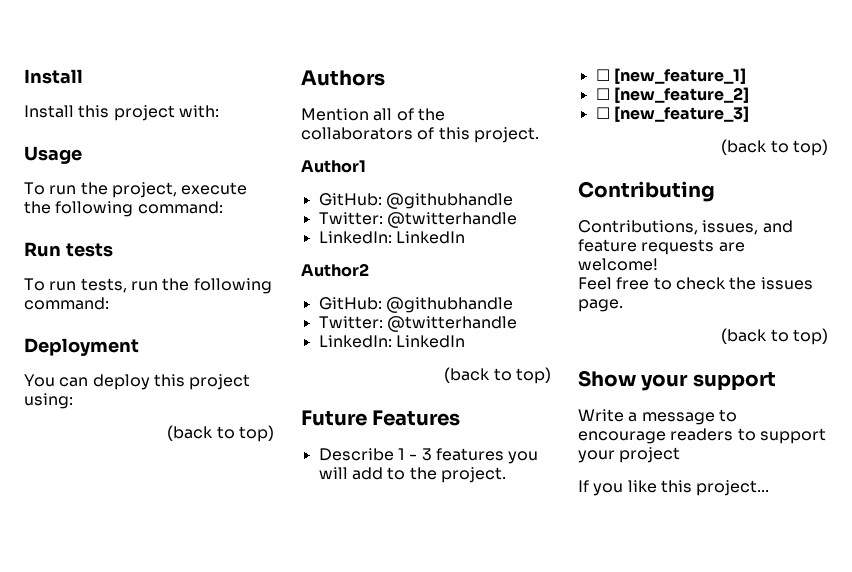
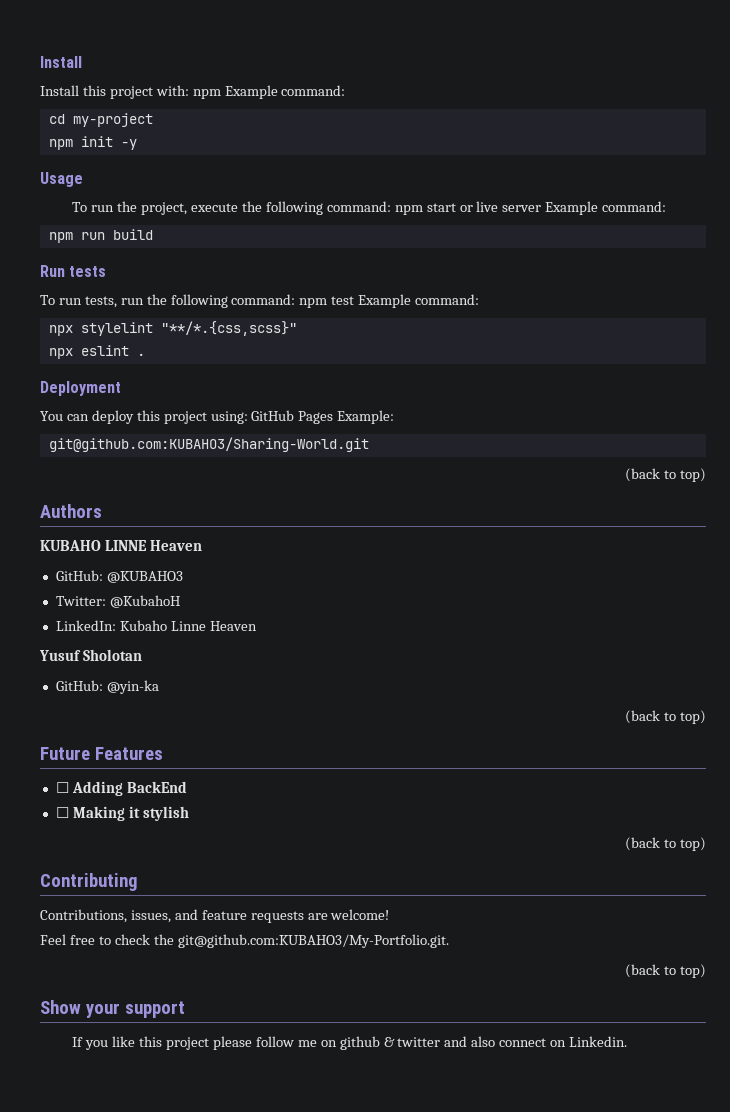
- Install this project with:
+ Install this project with: npm Example command:
+ cd my-project
+ npm init -y
- To run the project, execute the following command:
+ To run the project, execute the following command: npm start or live server Example command:
+ npm run build
- To run tests, run the following command:
+ To run tests, run the following command: npm test Example command:
+ npx stylelint "**/*.{css,scss}"
+ npx eslint .
- You can deploy this project using:
+ You can deploy this project using: GitHub Pages Example:
+ git@github.com:KUBAHO3/Sharing-World.git
- Mention all of the collaborators of this project.
- Author1
- GitHub: @githubhandle
- Twitter: @twitterhandle
- LinkedIn: LinkedIn
- Author2
- GitHub: @githubhandle
- Twitter: @twitterhandle
- LinkedIn: LinkedIn
+ KUBAHO LINNE Heaven
+ GitHub: @KUBAHO3
+ Twitter: @KubahoH
+ LinkedIn: Kubaho Linne Heaven
+ Yusuf Sholotan
+ GitHub: @yin-ka
- Describe 1 - 3 features you will add to the project.
- ☐ [new_feature_1]
- ☐ [new_feature_2]
- ☐ [new_feature_3]
+ ☐ Adding BackEnd
+ ☐ Making it stylish
- Feel free to check the issues page.
+ Feel free to check the git@github.com:KUBAHO3/My-Portfolio.git.
- Write a message to encourage readers to support your project
- If you like this project...
+ If you like this project please follow me on github & twitter and also connect on Linkedin.

